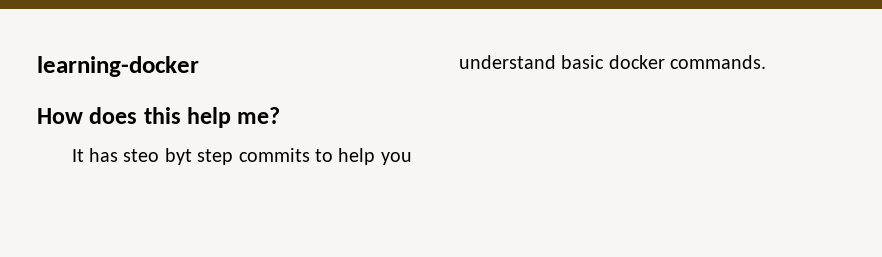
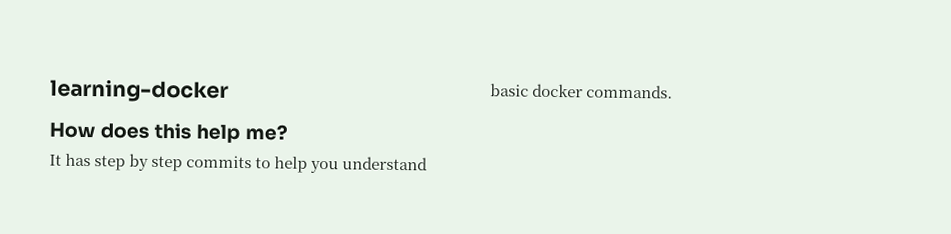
- It has steo byt step commits to help you understand basic docker commands.
+ It has step by step commits to help you understand basic docker commands.

